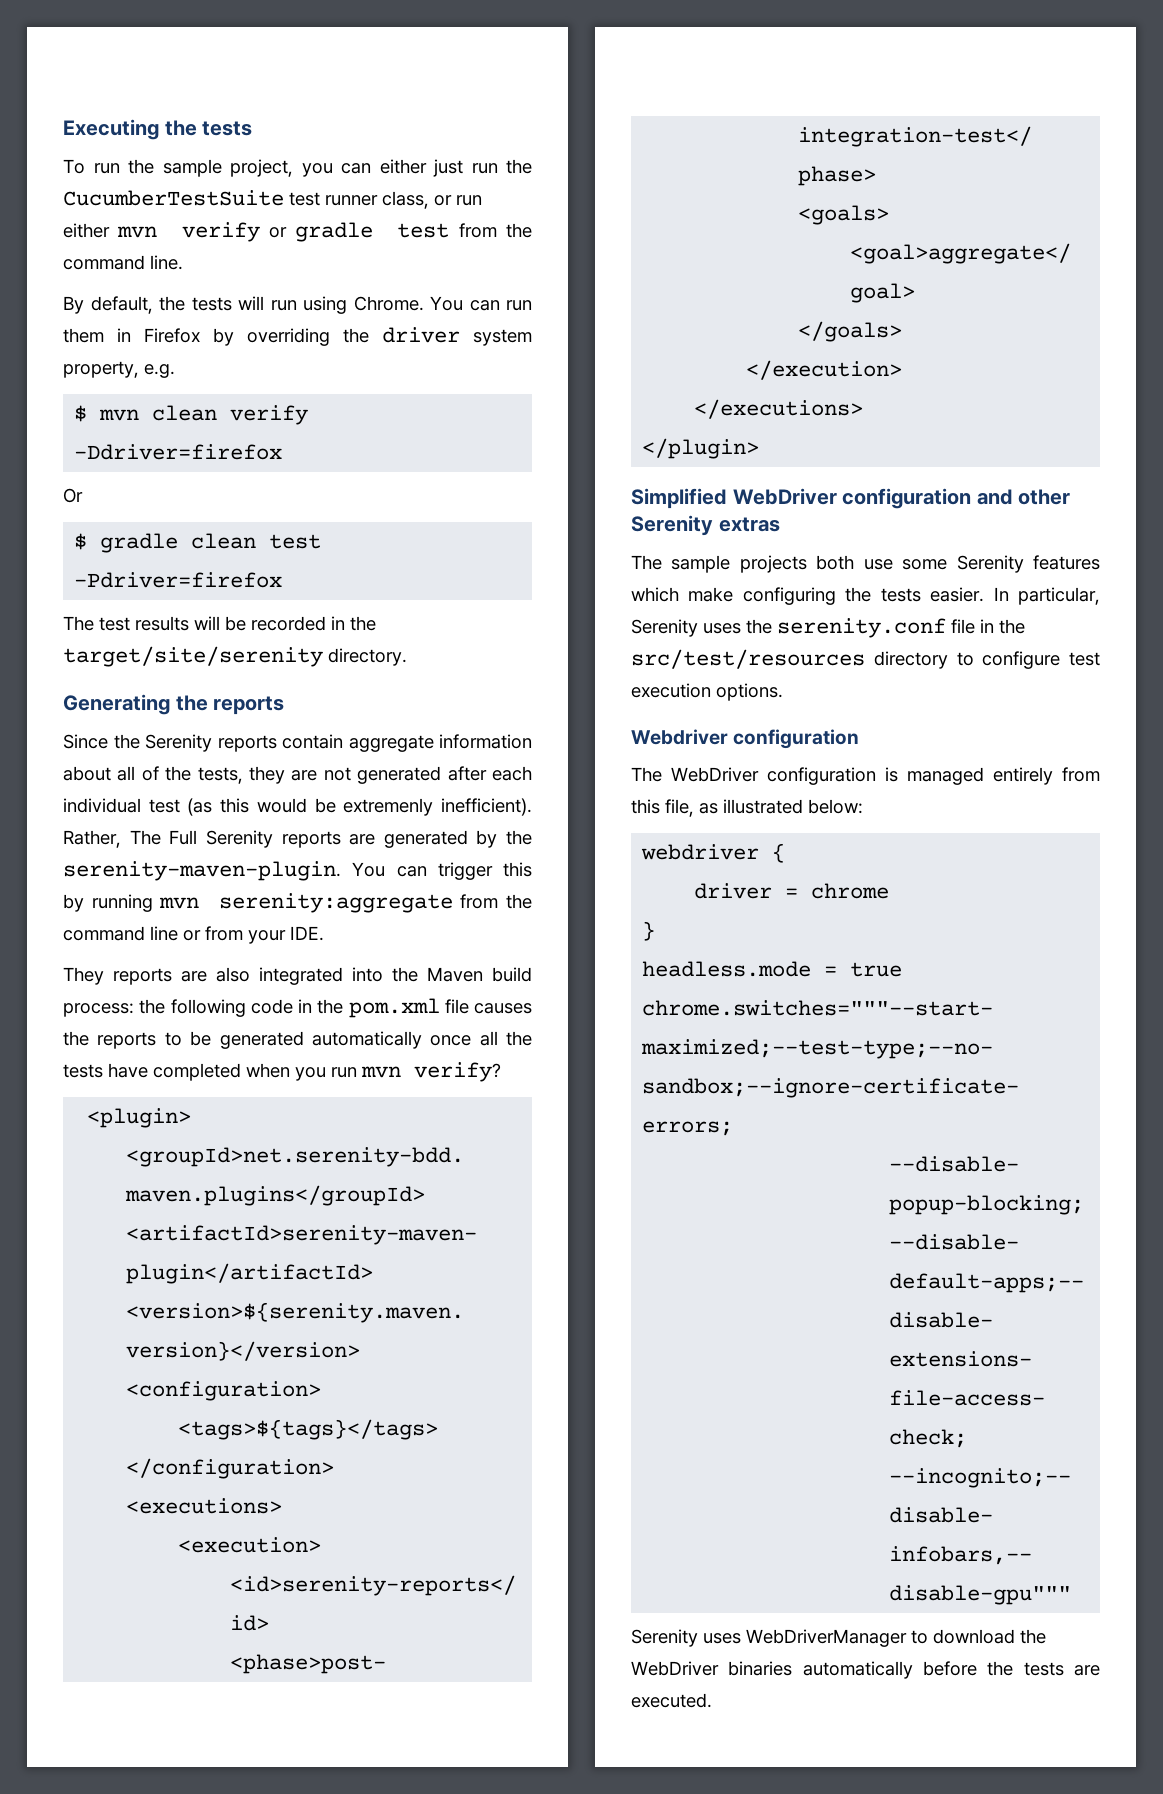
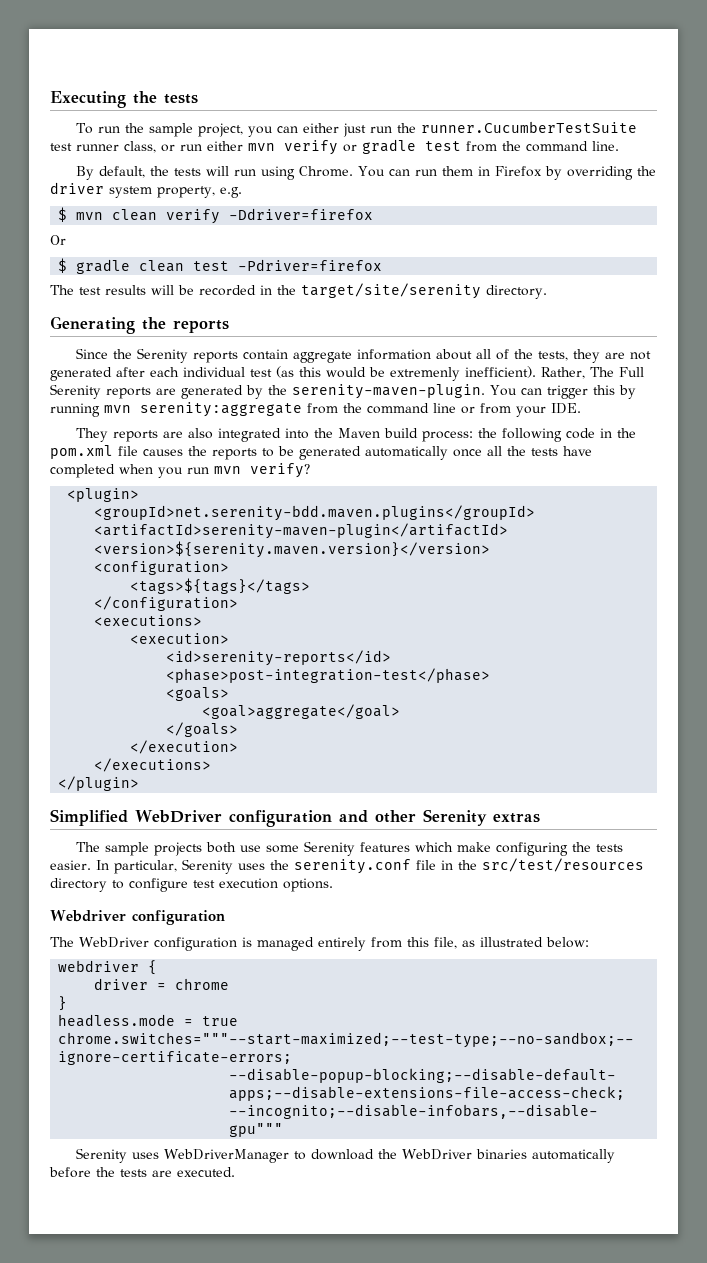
- To run the sample project, you can either just run the CucumberTestSuite test runner class, or run either mvn verify or gradle test from the command line.
+ To run the sample project, you can either just run the runner.CucumberTestSuite test runner class, or run either mvn verify or gradle test from the command line.

